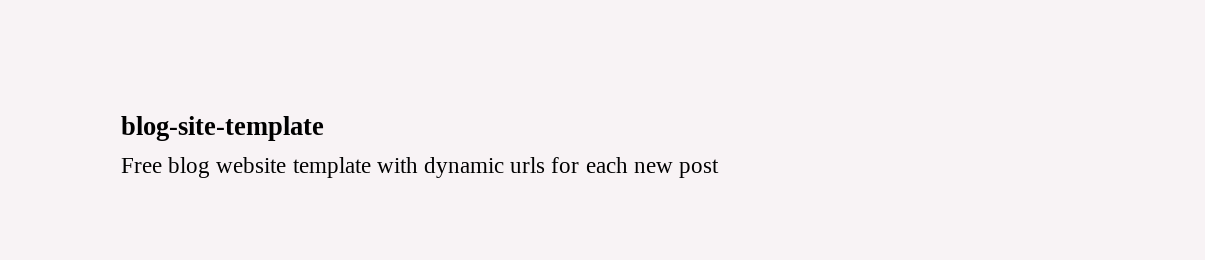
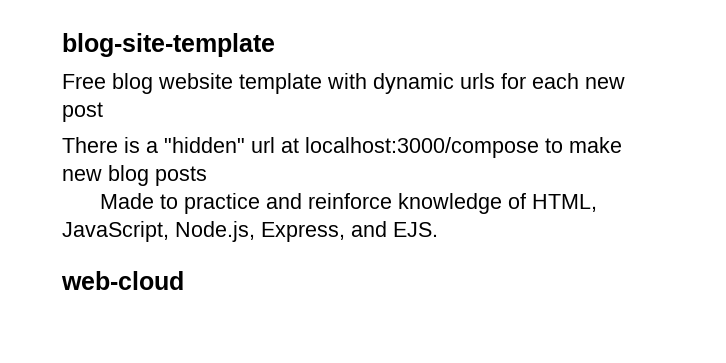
+ There is a "hidden" url at localhost:3000/compose to make new blog posts
+ Made to practice and reinforce knowledge of HTML, JavaScript, Node.js, Express, and EJS.
+ web-cloud

